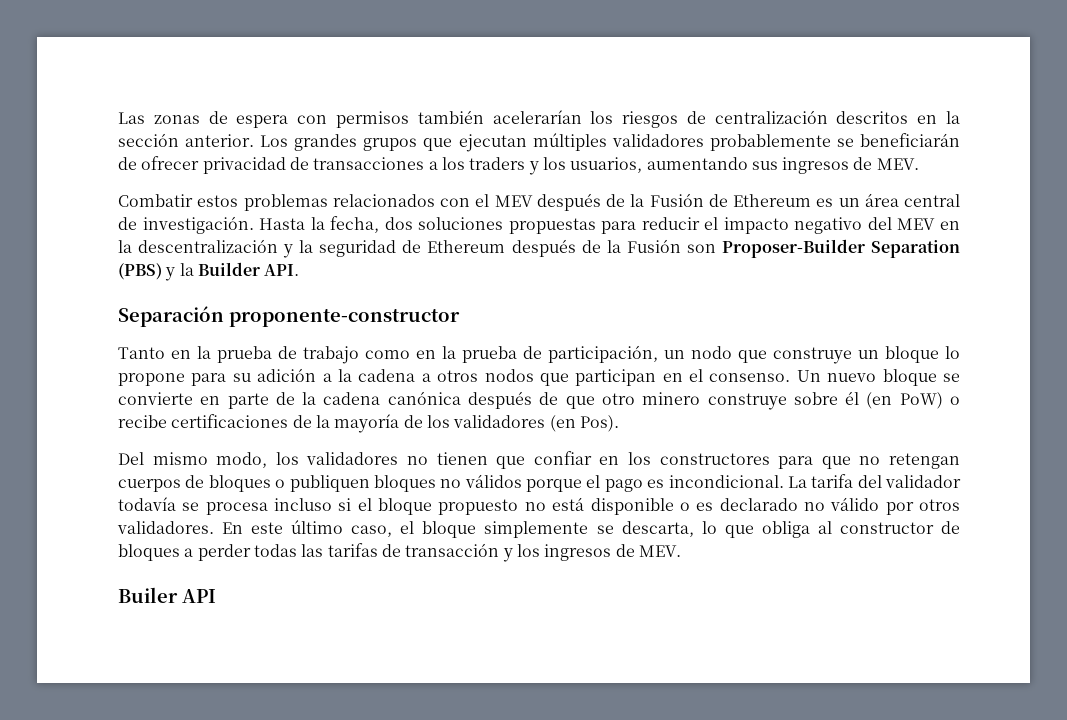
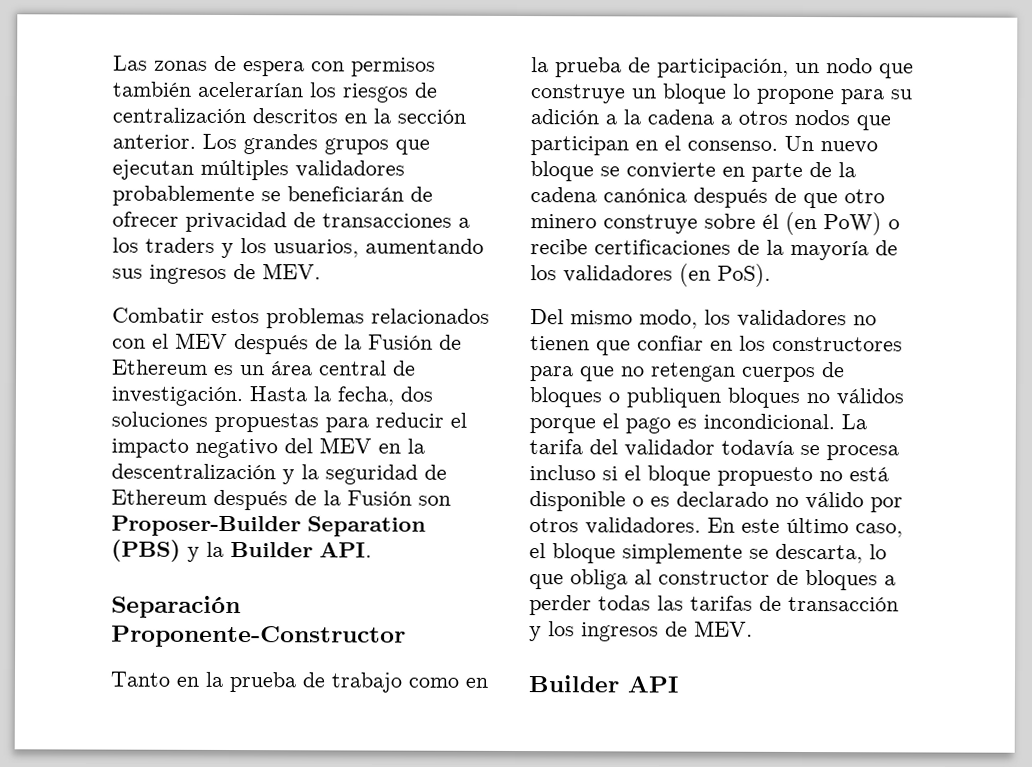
- Separación proponente-constructor
+ Separación Proponente-Constructor
- Un nuevo bloque se convierte en parte de la cadena canónica después de que otro minero construye sobre él (en PoW) o recibe certificaciones de la mayoría de los validadores (en Pos).
+ Un nuevo bloque se convierte en parte de la cadena canónica después de que otro minero construye sobre él (en PoW) o recibe certificaciones de la mayoría de los validadores (en PoS).
- Builer API
+ Builder API

